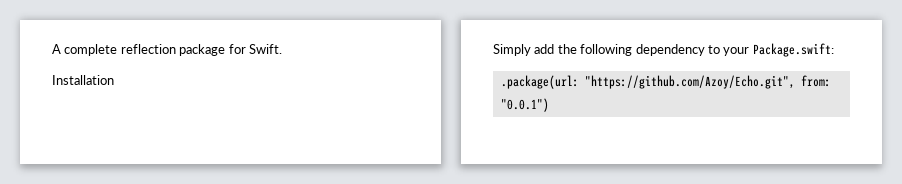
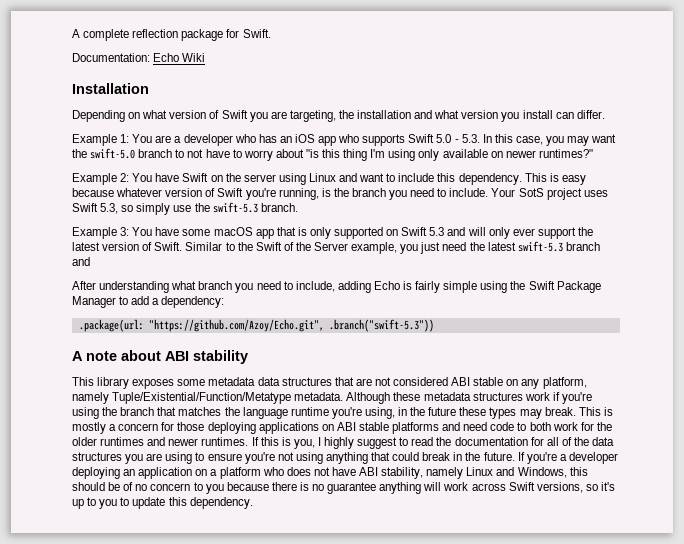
+ Documentation: Echo Wiki
  Installation
- Simply add the following dependency to your Package.swift:
- .package(url: "https://github.com/Azoy/Echo.git", from: "0.0.1")
+ Depending on what version of Swift you are targeting, the installation and what version you install can differ.
+ Example 1: You are a developer who has an iOS app who supports Swift 5.0 - 5.3. In this case, you may want the swift-5.0 branch to not have to worry about "is this thing I'm using only available on newer runtimes?"
+ Example 2: You have Swift on the server using Linux and want to include this dependency. This is easy because whatever version of Swift you're running, is the branch you need to include. Your SotS project uses Swift 5.3, so simply use the swift-5.3 branch.
+ Example 3: You have some macOS app that is only supported on Swift 5.3 and will only ever support the latest version of Swift. Similar to the Swift of the Server example, you just need the latest swift-5.3 branch and
+ After understanding what branch you need to include, adding Echo is fairly simple using the Swift Package Manager to add a dependency:
+ .package(url: "https://github.com/Azoy/Echo.git", .branch("swift-5.3"))
+ A note about ABI stability
+ This library exposes some metadata data structures that are not considered ABI stable on any platform, namely Tuple/Existential/Function/Metatype metadata. Although these metadata structures work if you're using the branch that matches the language runtime you're using, in the future these types may break. This is mostly a concern for those deploying applications on ABI stable platforms and need code to both work for the older runtimes and newer runtimes. If this is you, I highly suggest to read the documentation for all of the data structures you are using to ensure you're not using anything that could break in the future. If you're a developer deploying an application on a platform who does not have ABI stability, namely Linux and Windows, this should be of no concern to you because there is no guarantee anything will work across Swift versions, so it's up to you to update this dependency.

